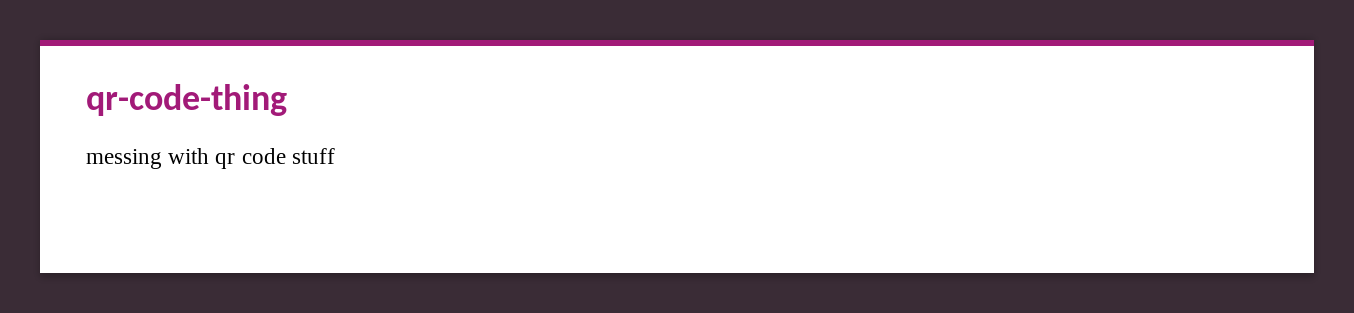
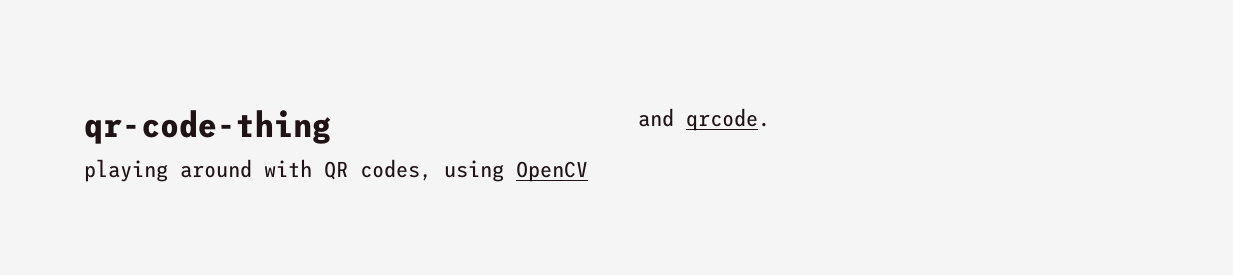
- messing with qr code stuff
+ playing around with QR codes, using OpenCV and qrcode.

